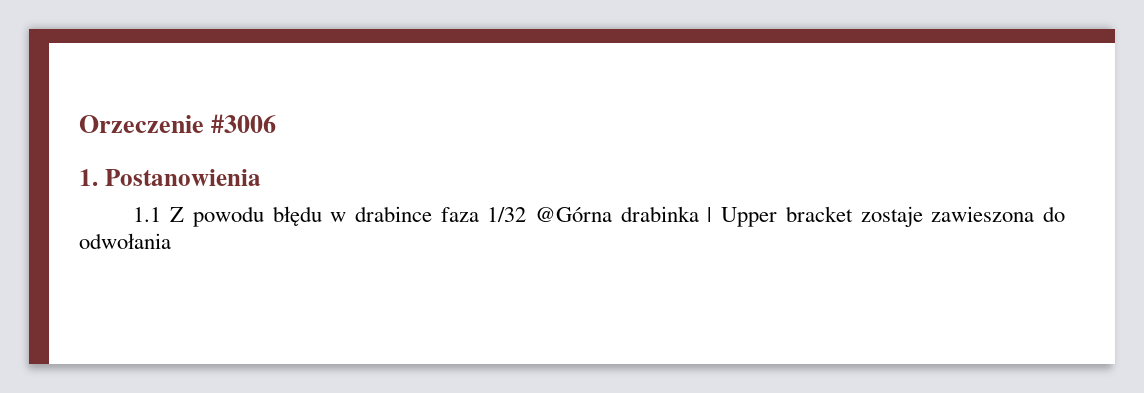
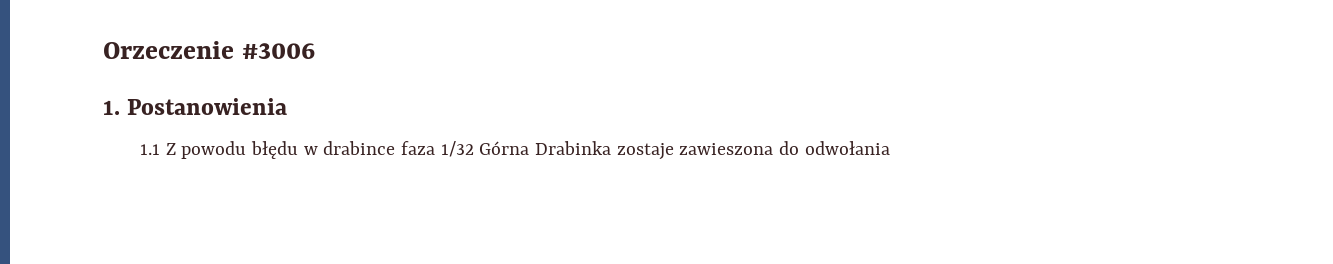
- 1.1 Z powodu błędu w drabince faza 1/32 @Górna drabinka | Upper bracket zostaje zawieszona do odwołania
+ 1.1 Z powodu błędu w drabince faza 1/32 Górna Drabinka zostaje zawieszona do odwołania

